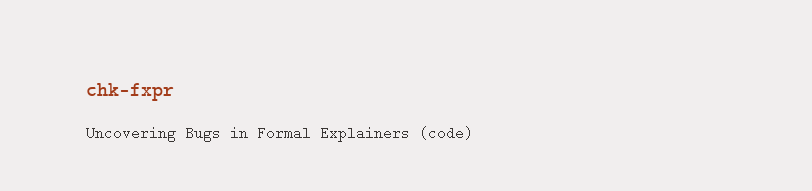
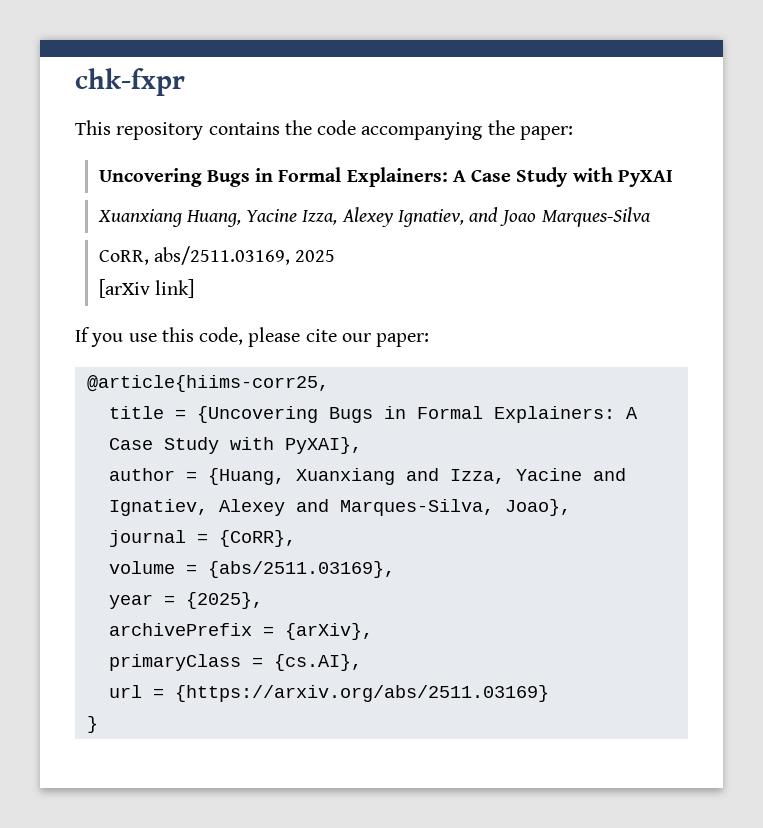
- Uncovering Bugs in Formal Explainers (code)
+ This repository contains the code accompanying the paper:
+ Uncovering Bugs in Formal Explainers: A Case Study with PyXAI
+ Xuanxiang Huang, Yacine Izza, Alexey Ignatiev, and Joao Marques-Silva
+ CoRR, abs/2511.03169, 2025
+ [arXiv link]
+ If you use this code, please cite our paper:
+ @article{hiims-corr25,
+ title = {Uncovering Bugs in Formal Explainers: A Case Study with PyXAI},
+ author = {Huang, Xuanxiang and Izza, Yacine and Ignatiev, Alexey and Marques-Silva, Joao},
+ journal = {CoRR},
+ volume = {abs/2511.03169},
+ year = {2025},
+ archivePrefix = {arXiv},
+ primaryClass = {cs.AI},
+ url = {https://arxiv.org/abs/2511.03169}
+ }

